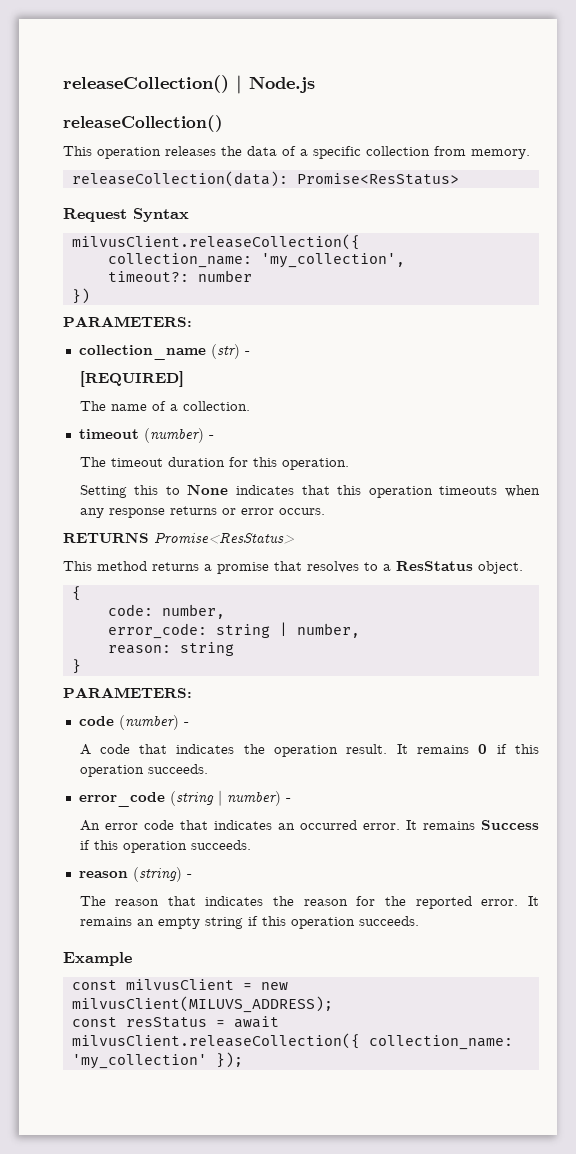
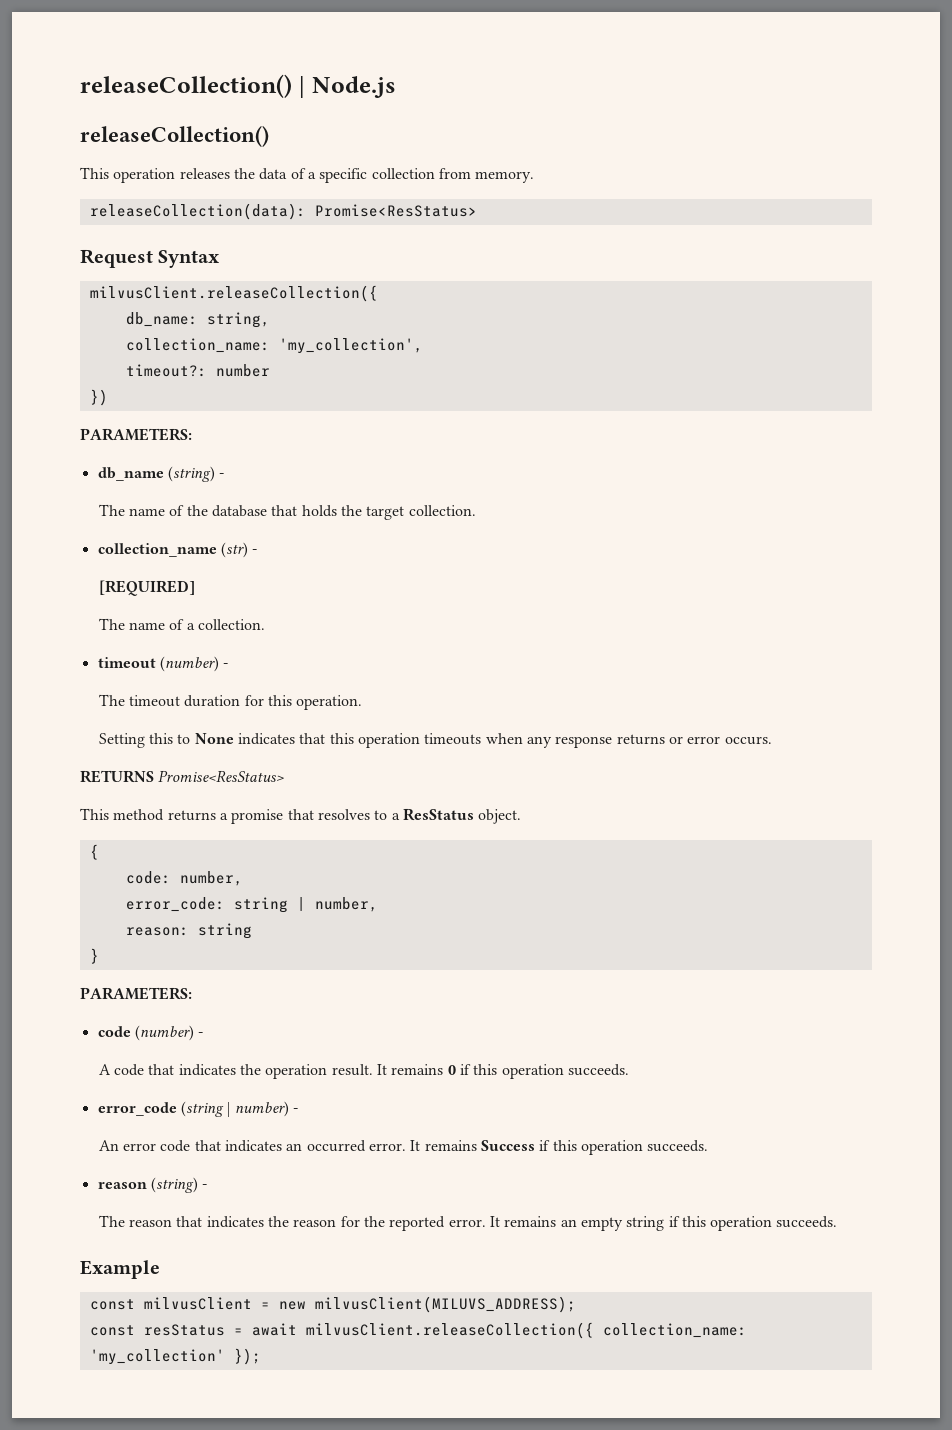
+ db_name: string,
+ db_name (string) -
+ The name of the database that holds the target collection.

